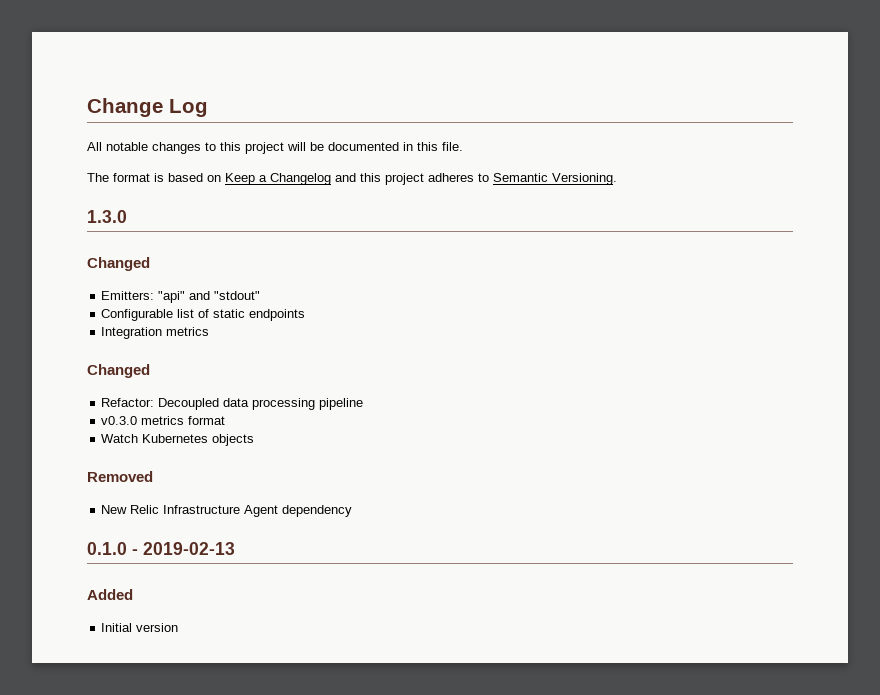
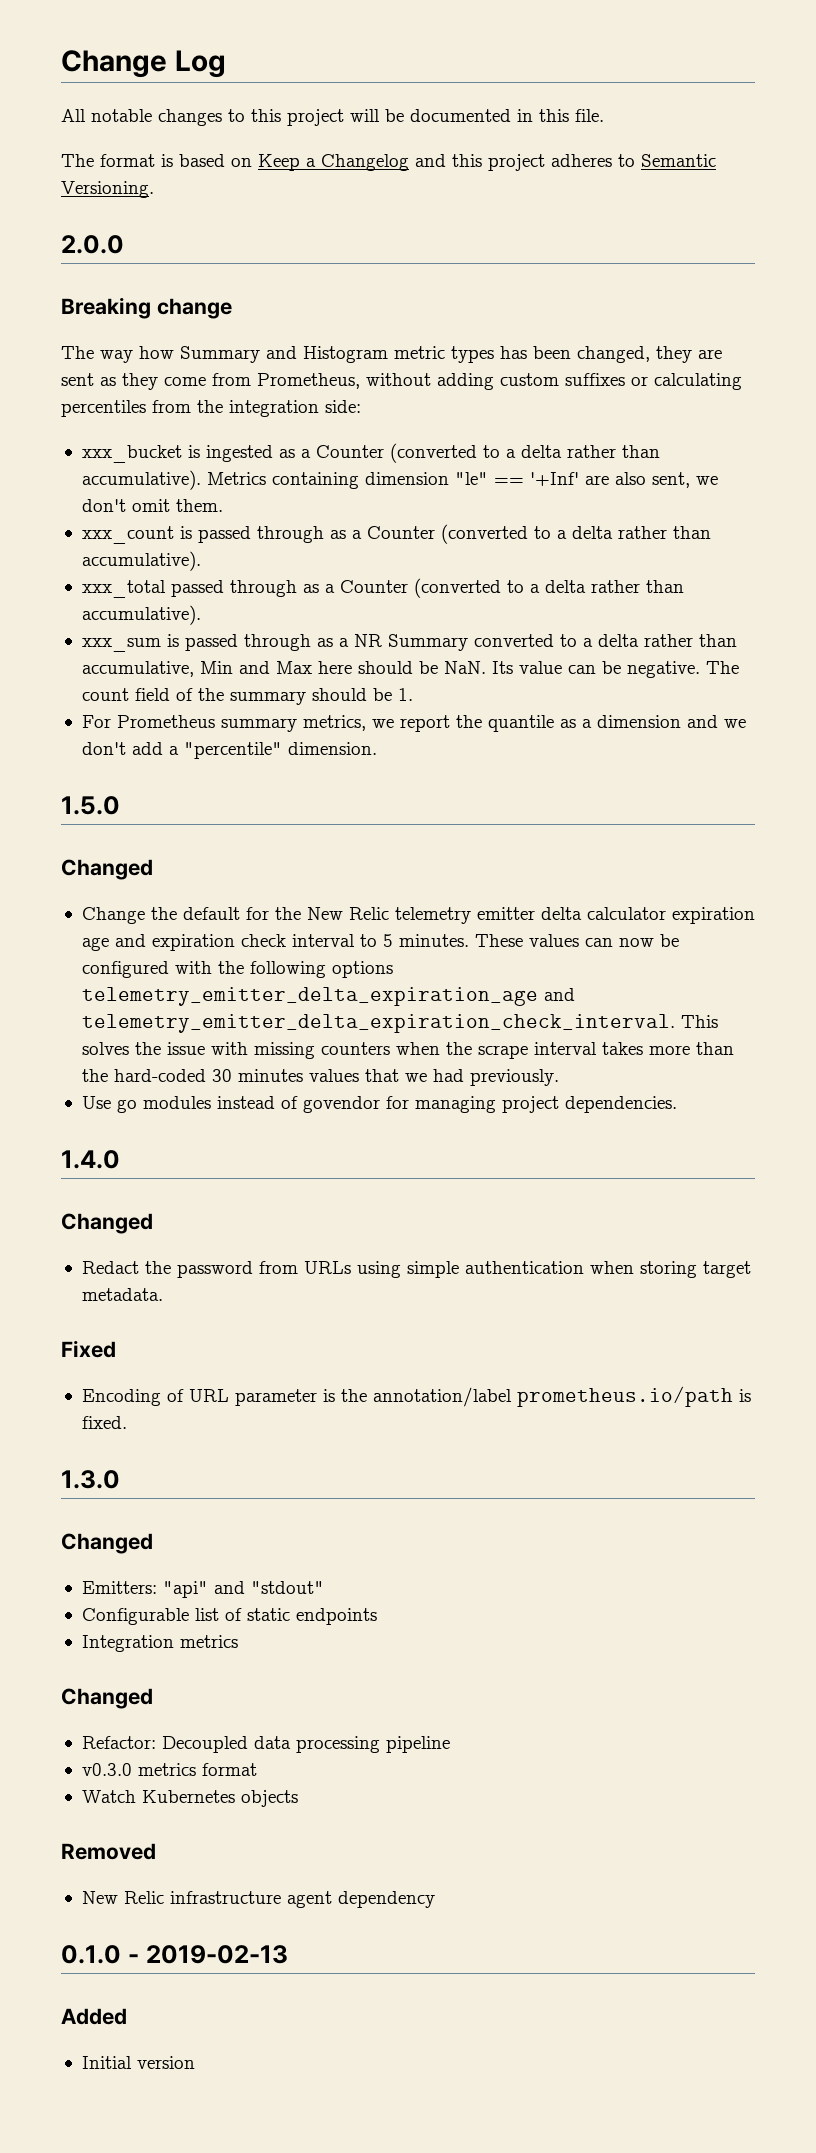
+ 2.0.0
+ Breaking change
+ The way how Summary and Histogram metric types has been changed, they are sent as they come from Prometheus, without adding custom suffixes or calculating percentiles from the integration side:
+ xxx_bucket is ingested as a Counter (converted to a delta rather than accumulative). Metrics containing dimension "le" == '+Inf' are also sent, we don't omit them.
+ xxx_count is passed through as a Counter (converted to a delta rather than accumulative).
+ xxx_total passed through as a Counter (converted to a delta rather than accumulative).
+ xxx_sum is passed through as a NR Summary converted to a delta rather than accumulative, Min and Max here should be NaN. Its value can be negative. The count field of the summary should be 1.
+ For Prometheus summary metrics, we report the quantile as a dimension and we don't add a "percentile" dimension.
+ 1.5.0
+ Changed
+ Change the default for the New Relic telemetry emitter delta calculator expiration age and expiration check interval to 5 minutes. These values can now be configured with the following options telemetry_emitter_delta_expiration_age and telemetry_emitter_delta_expiration_check_interval. This solves the issue with missing counters when the scrape interval takes more than the hard-coded 30 minutes values that we had previously.
+ Use go modules instead of govendor for managing project dependencies.
+ 1.4.0
+ Changed
+ Redact the password from URLs using simple authentication when storing target metadata.
+ Fixed
+ Encoding of URL parameter is the annotation/label prometheus.io/path is fixed.
- New Relic Infrastructure Agent dependency
+ New Relic infrastructure agent dependency

